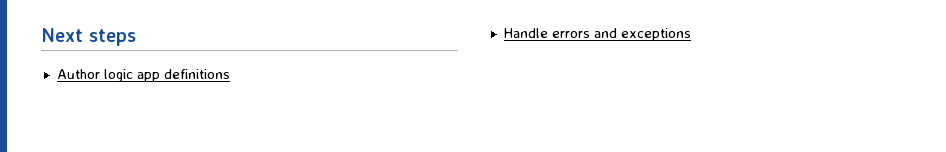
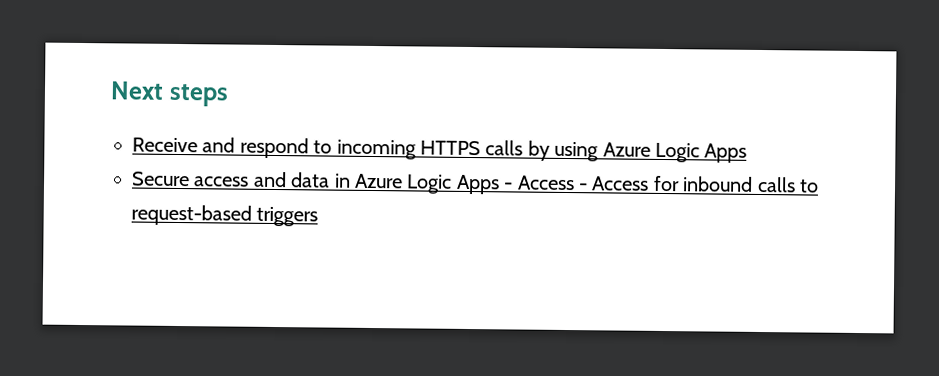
- Author logic app definitions
- Handle errors and exceptions
+ Receive and respond to incoming HTTPS calls by using Azure Logic Apps
+ Secure access and data in Azure Logic Apps - Access - Access for inbound calls to request-based triggers

